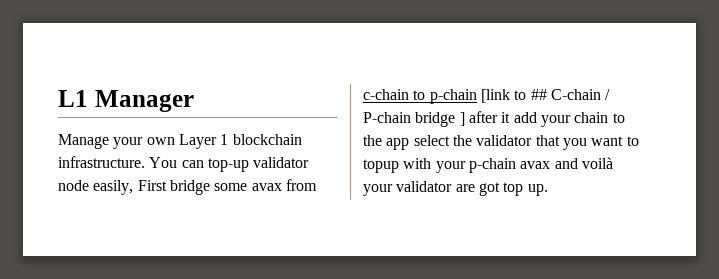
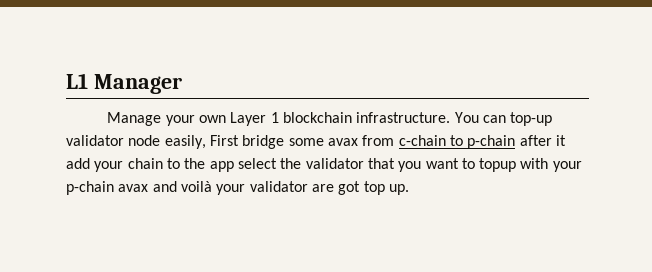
- You can top-up validator node easily, First bridge some avax from c-chain to p-chain [link to ## C-chain / P-chain bridge ] after it add your chain to the app select the validator that you want to topup with your p-chain avax and voilà your validator are got top up.
+ You can top-up validator node easily, First bridge some avax from c-chain to p-chain after it add your chain to the app select the validator that you want to topup with your p-chain avax and voilà your validator are got top up.

